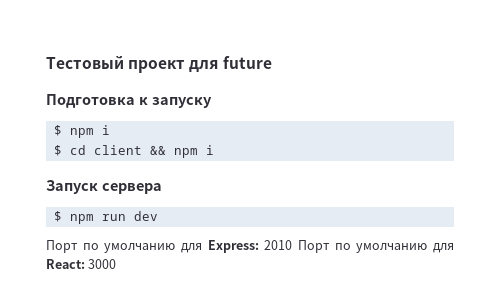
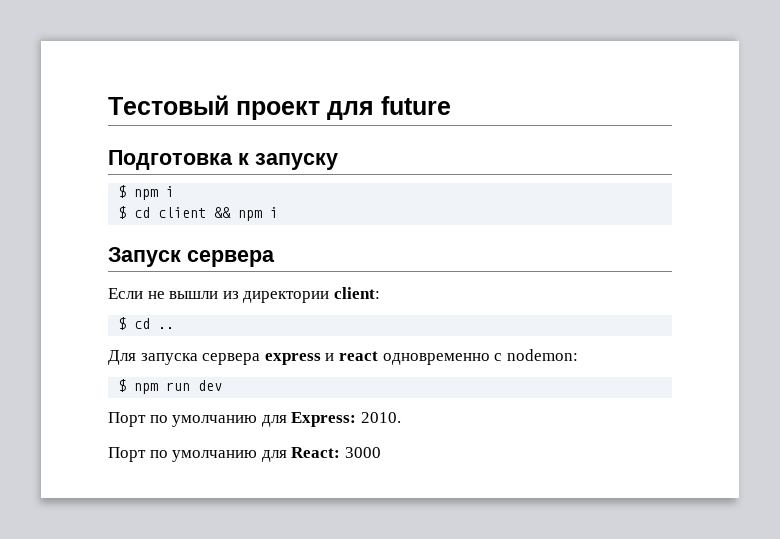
+ Если не вышли из директории client:
+ $ cd ..
+ Для запуска сервера express и react одновременно с nodemon:
- Порт по умолчанию для Express: 2010 Порт по умолчанию для React: 3000
+ Порт по умолчанию для Express: 2010.
+ Порт по умолчанию для React: 3000

